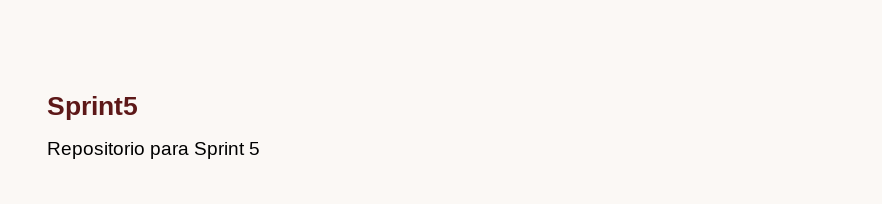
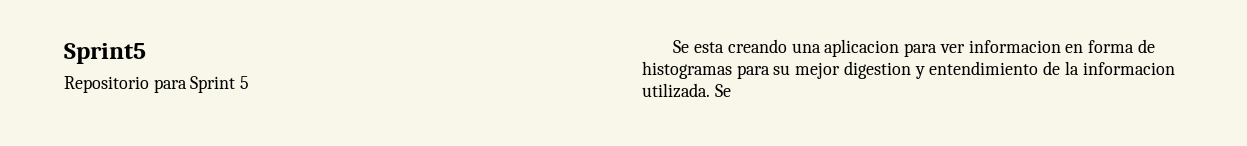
+ Se esta creando una aplicacion para ver informacion en forma de histogramas para su mejor digestion y entendimiento de la informacion utilizada. Se

